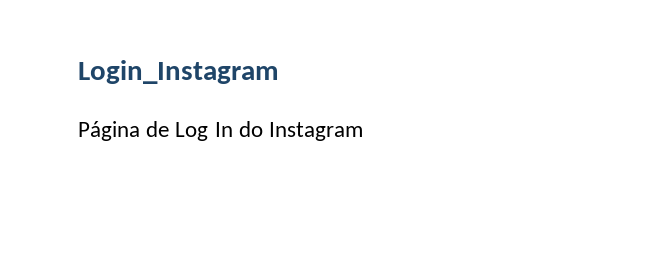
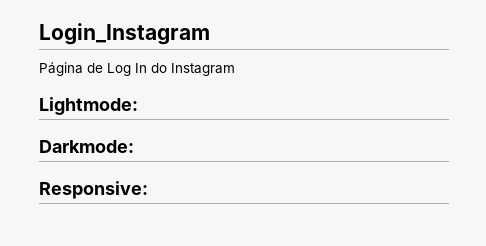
+ Lightmode:
+ Darkmode:
+ Responsive:

